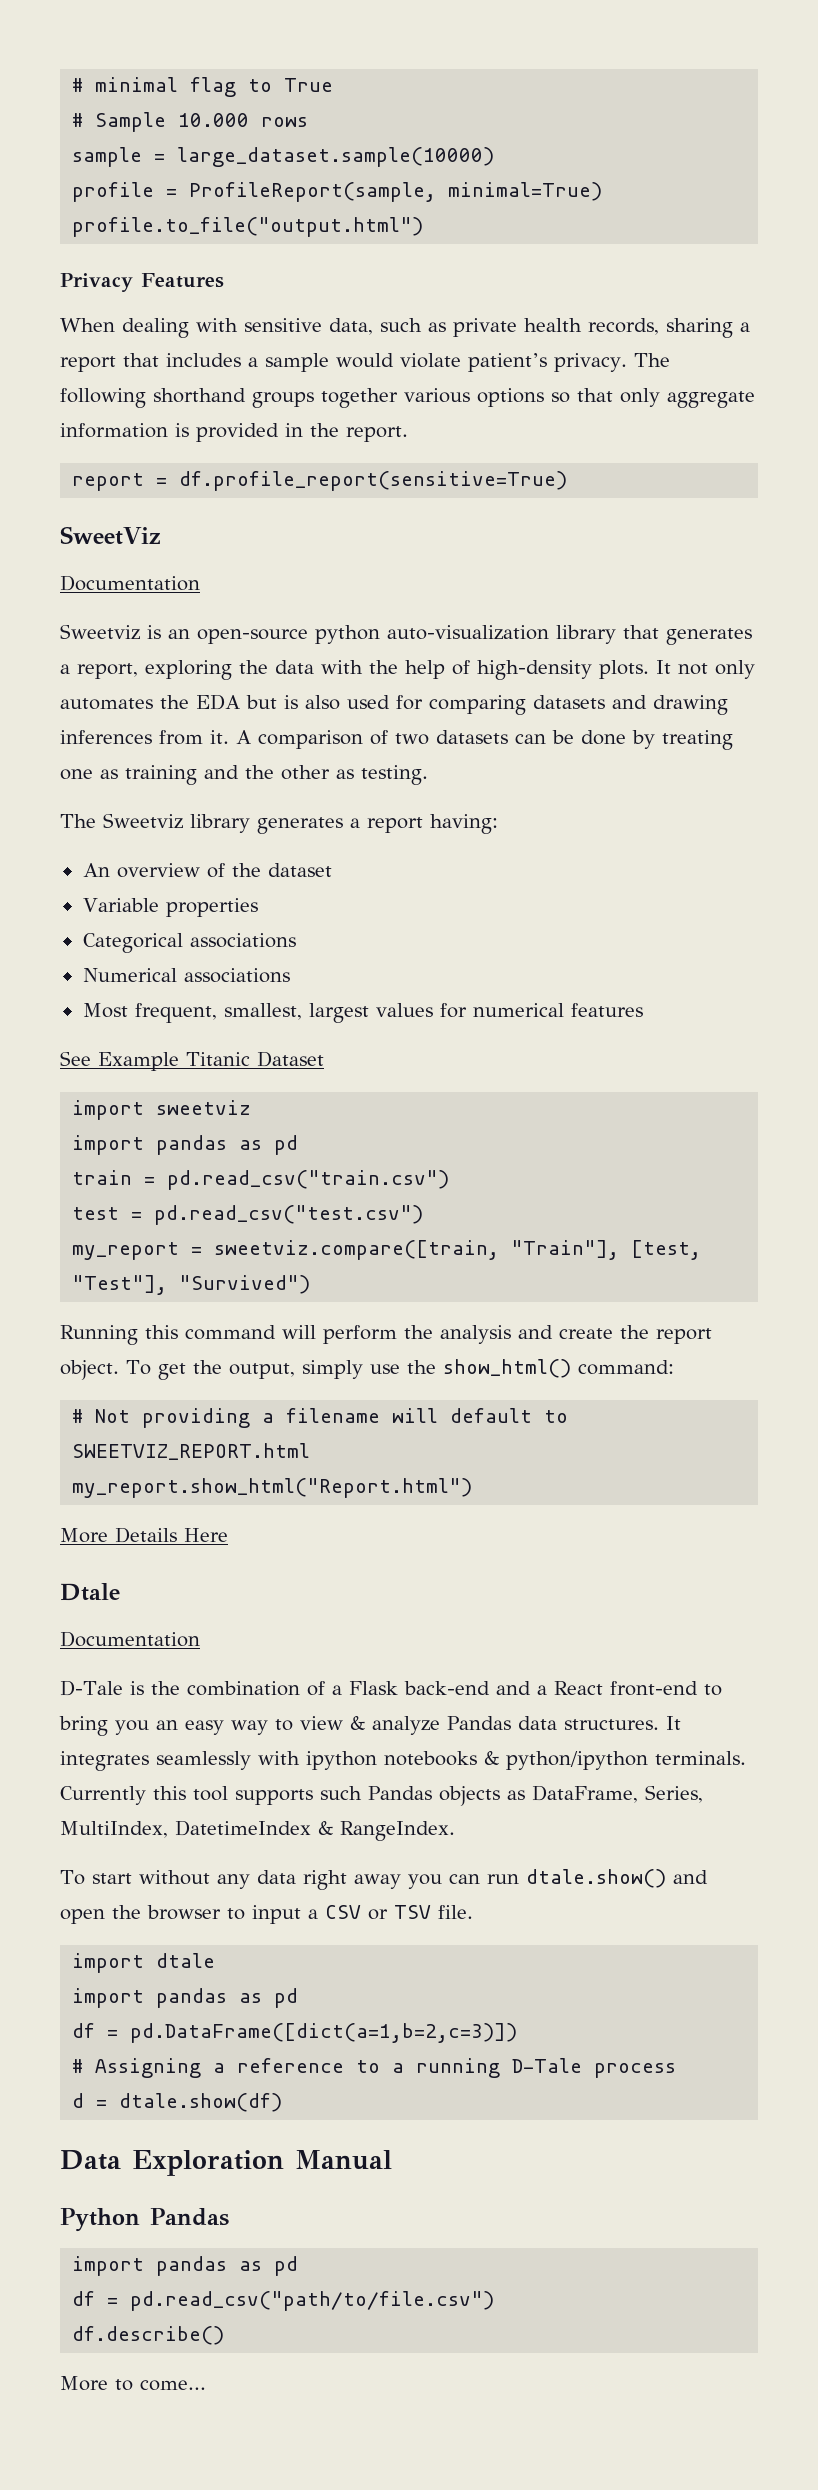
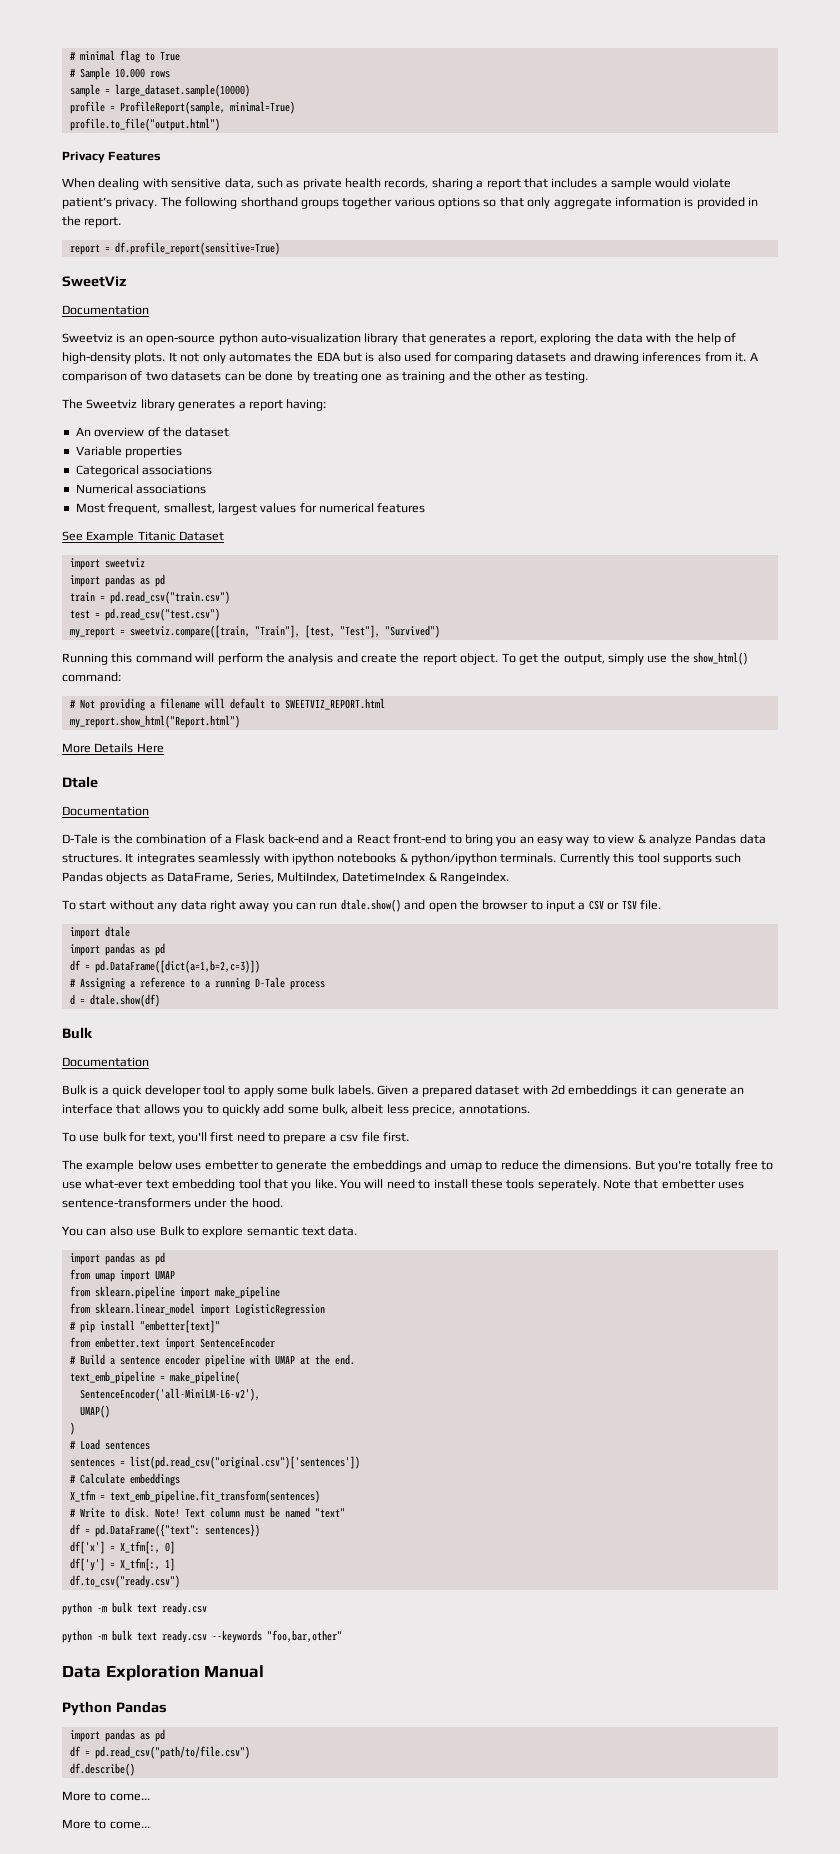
  d = dtale.show(df)
+ Bulk
+ Documentation
+ Bulk is a quick developer tool to apply some bulk labels. Given a prepared dataset with 2d embeddings it can generate an interface that allows you to quickly add some bulk, albeit less precice, annotations.
+ To use bulk for text, you'll first need to prepare a csv file first.
+ The example below uses embetter to generate the embeddings and umap to reduce the dimensions. But you're totally free to use what-ever text embedding tool that you like. You will need to install these tools seperately. Note that embetter uses sentence-transformers under the hood.
+ You can also use Bulk to explore semantic text data.
+ import pandas as pd
+ from umap import UMAP
+ from sklearn.pipeline import make_pipeline
+ from sklearn.linear_model import LogisticRegression
+ # pip install "embetter[text]"
+ from embetter.text import SentenceEncoder
+ # Build a sentence encoder pipeline with UMAP at the end.
+ text_emb_pipeline = make_pipeline(
+ SentenceEncoder('all-MiniLM-L6-v2'),
+ UMAP()
+ )
+ # Load sentences
+ sentences = list(pd.read_csv("original.csv")['sentences'])
+ # Calculate embeddings
+ X_tfm = text_emb_pipeline.fit_transform(sentences)
+ # Write to disk. Note! Text column must be named "text"
+ df = pd.DataFrame({"text": sentences})
+ df['x'] = X_tfm[:, 0]
+ df['y'] = X_tfm[:, 1]
+ df.to_csv("ready.csv")
+ python -m bulk text ready.csv
+ python -m bulk text ready.csv --keywords "foo,bar,other"
  df.describe()
+ More to come...

